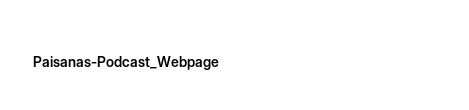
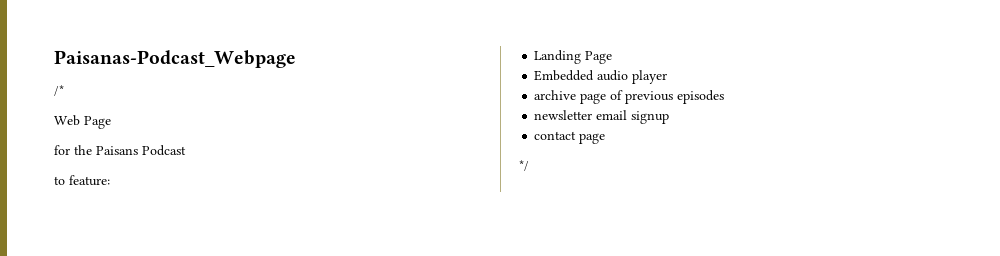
+ /*
+ Web Page
+ for the Paisans Podcast
+ to feature:
+ Landing Page
+ Embedded audio player
+ archive page of previous episodes
+ newsletter email signup
+ contact page
+ */

